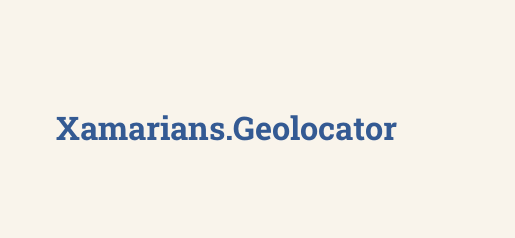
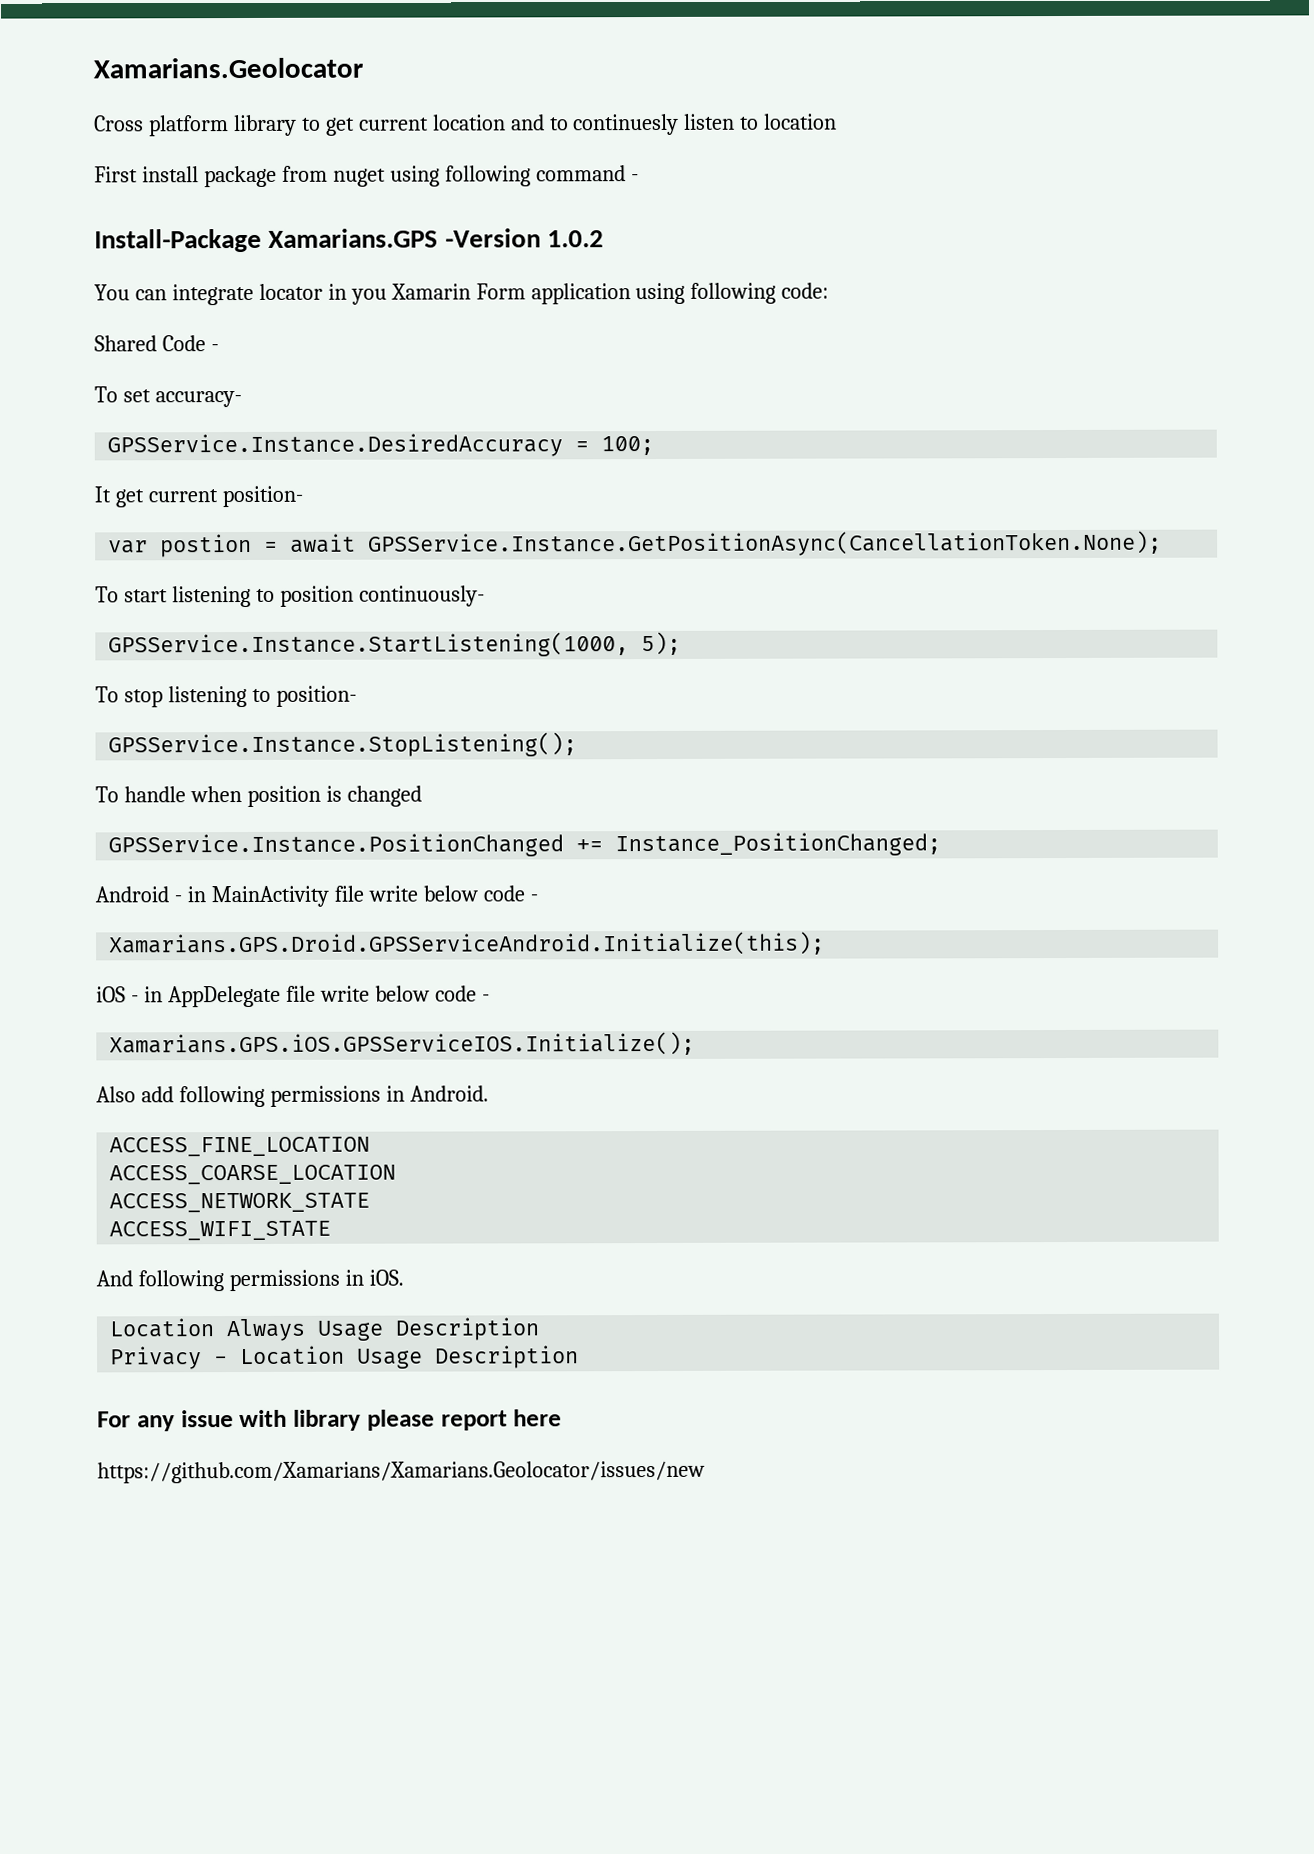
+ Cross platform library to get current location and to continuesly listen to location
+ First install package from nuget using following command -
+ Install-Package Xamarians.GPS -Version 1.0.2
+ You can integrate locator in you Xamarin Form application using following code:
+ Shared Code -
+ To set accuracy-
+ GPSService.Instance.DesiredAccuracy = 100;
+ It get current position-
+ var postion = await GPSService.Instance.GetPositionAsync(CancellationToken.None);
+ To start listening to position continuously-
+ GPSService.Instance.StartListening(1000, 5);
+ To stop listening to position-
+ GPSService.Instance.StopListening();
+ To handle when position is changed
+ GPSService.Instance.PositionChanged += Instance_PositionChanged;
+ Android - in MainActivity file write below code -
+ Xamarians.GPS.Droid.GPSServiceAndroid.Initialize(this);
+ iOS - in AppDelegate file write below code -
+ Xamarians.GPS.iOS.GPSServiceIOS.Initialize();
+ Also add following permissions in Android.
+ ACCESS_FINE_LOCATION
+ ACCESS_COARSE_LOCATION
+ ACCESS_NETWORK_STATE
+ ACCESS_WIFI_STATE
+ And following permissions in iOS.
+ Location Always Usage Description
+ Privacy - Location Usage Description
+ For any issue with library please report here
+ https://github.com/Xamarians/Xamarians.Geolocator/issues/new

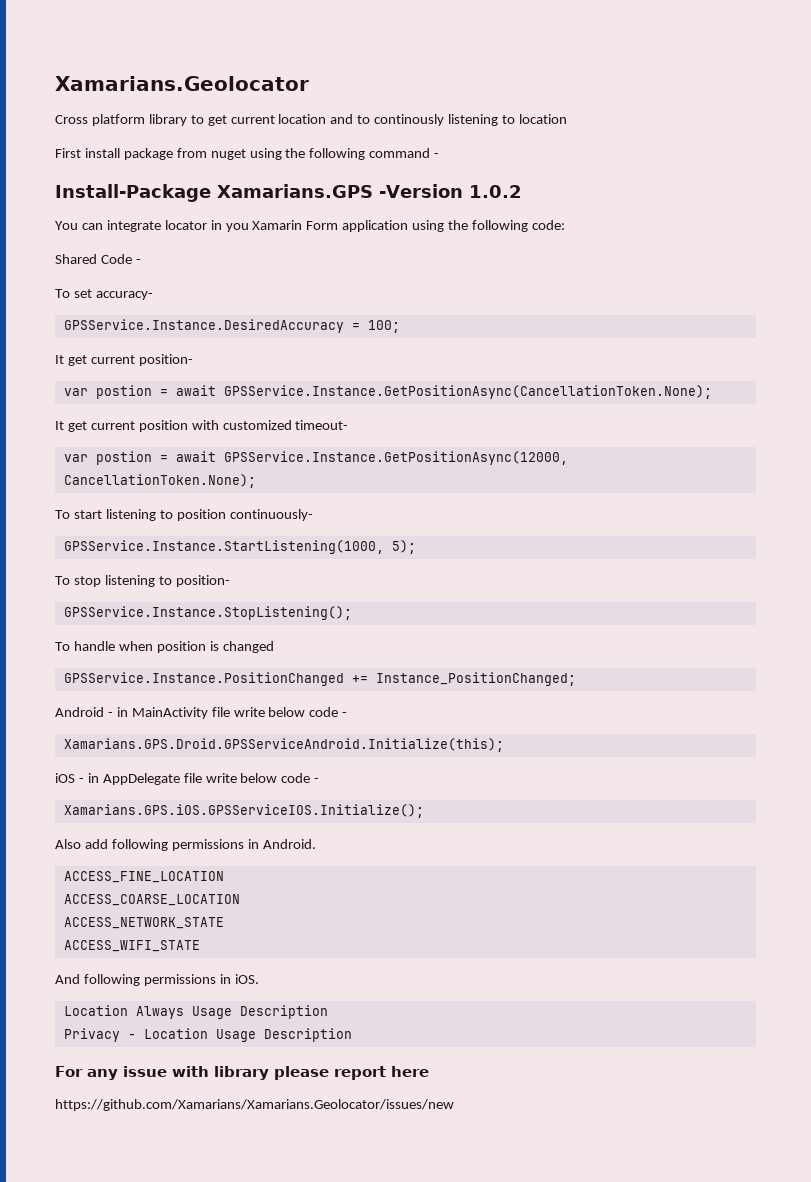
- Cross platform library to get current location and to continuesly listen to location
+ Cross platform library to get current location and to continously listening to location
- First install package from nuget using following command -
+ First install package from nuget using the following command -
- You can integrate locator in you Xamarin Form application using following code:
+ You can integrate locator in you Xamarin Form application using the following code:
+ It get current position with customized timeout-
+ var postion = await GPSService.Instance.GetPositionAsync(12000, CancellationToken.None);

